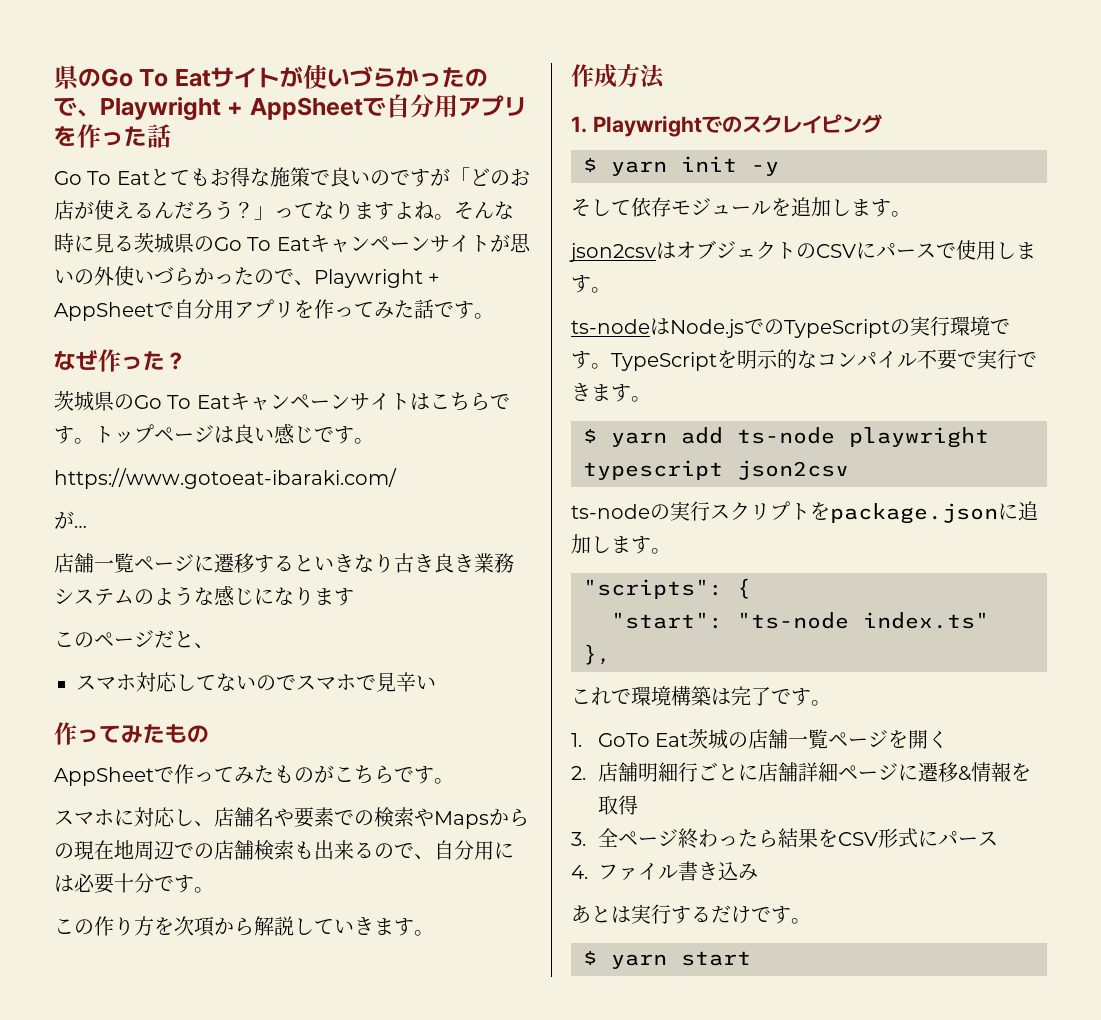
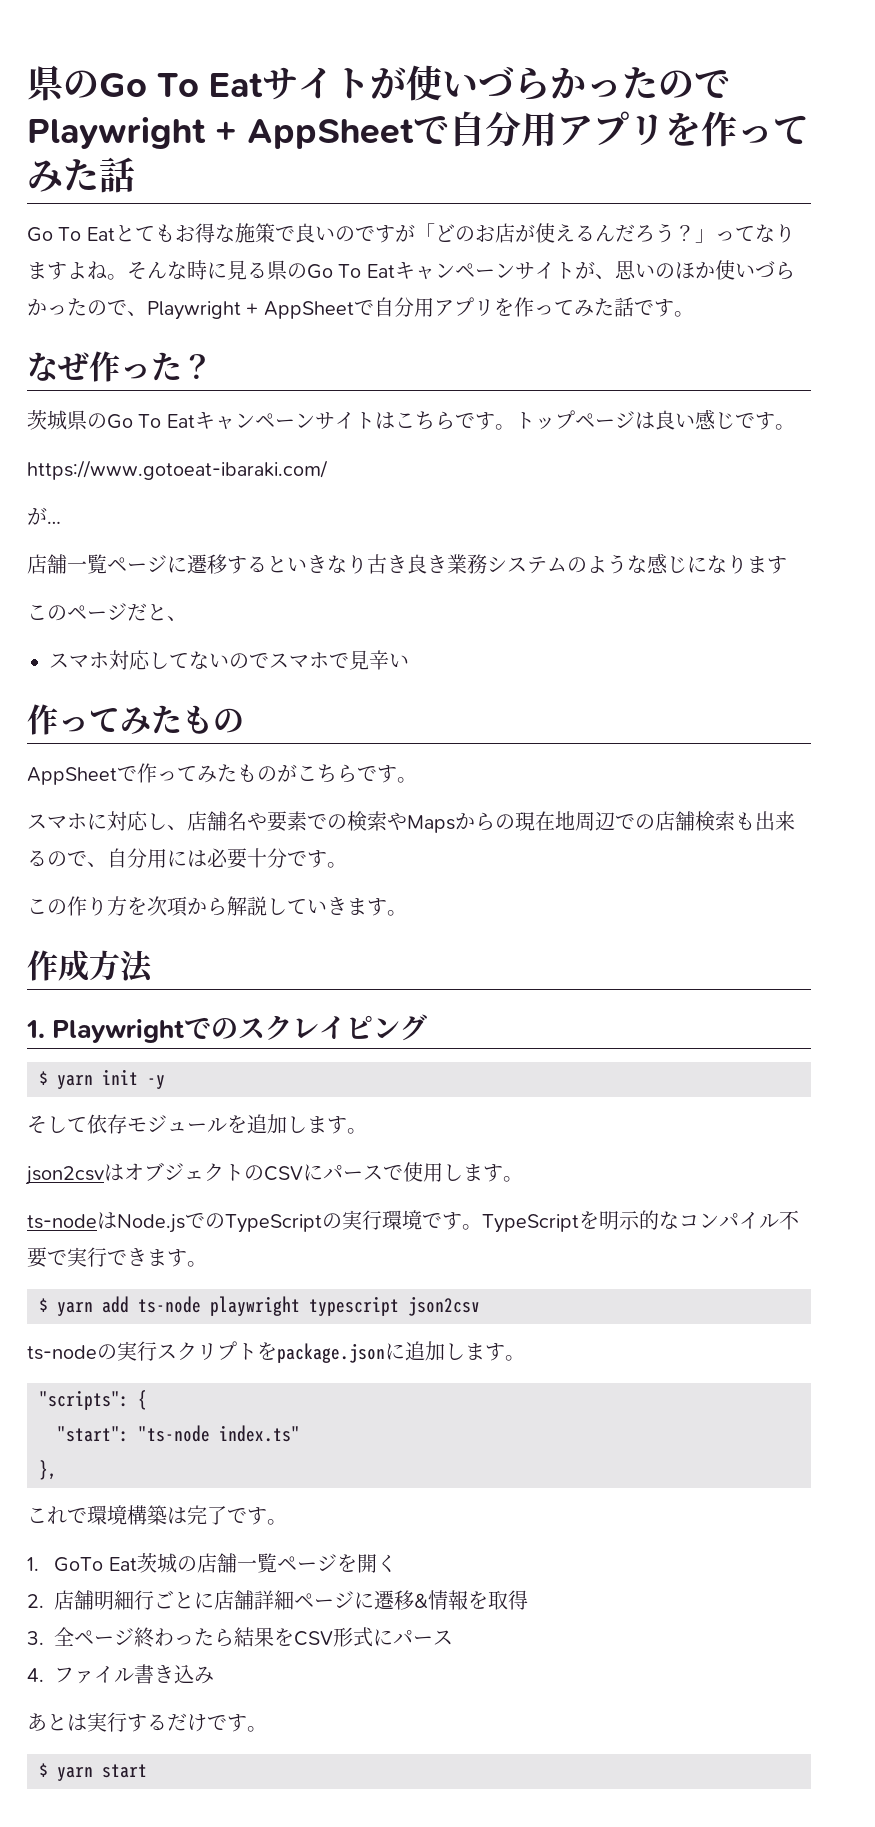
- 県のGo To Eatサイトが使いづらかったので、Playwright + AppSheetで自分用アプリを作った話
+ 県のGo To Eatサイトが使いづらかったのでPlaywright + AppSheetで自分用アプリを作ってみた話
- そんな時に見る茨城県のGo To Eatキャンペーンサイトが思いの外使いづらかったので、Playwright + AppSheetで自分用アプリを作ってみた話です。
+ そんな時に見る県のGo To Eatキャンペーンサイトが、思いのほか使いづらかったので、Playwright + AppSheetで自分用アプリを作ってみた話です。

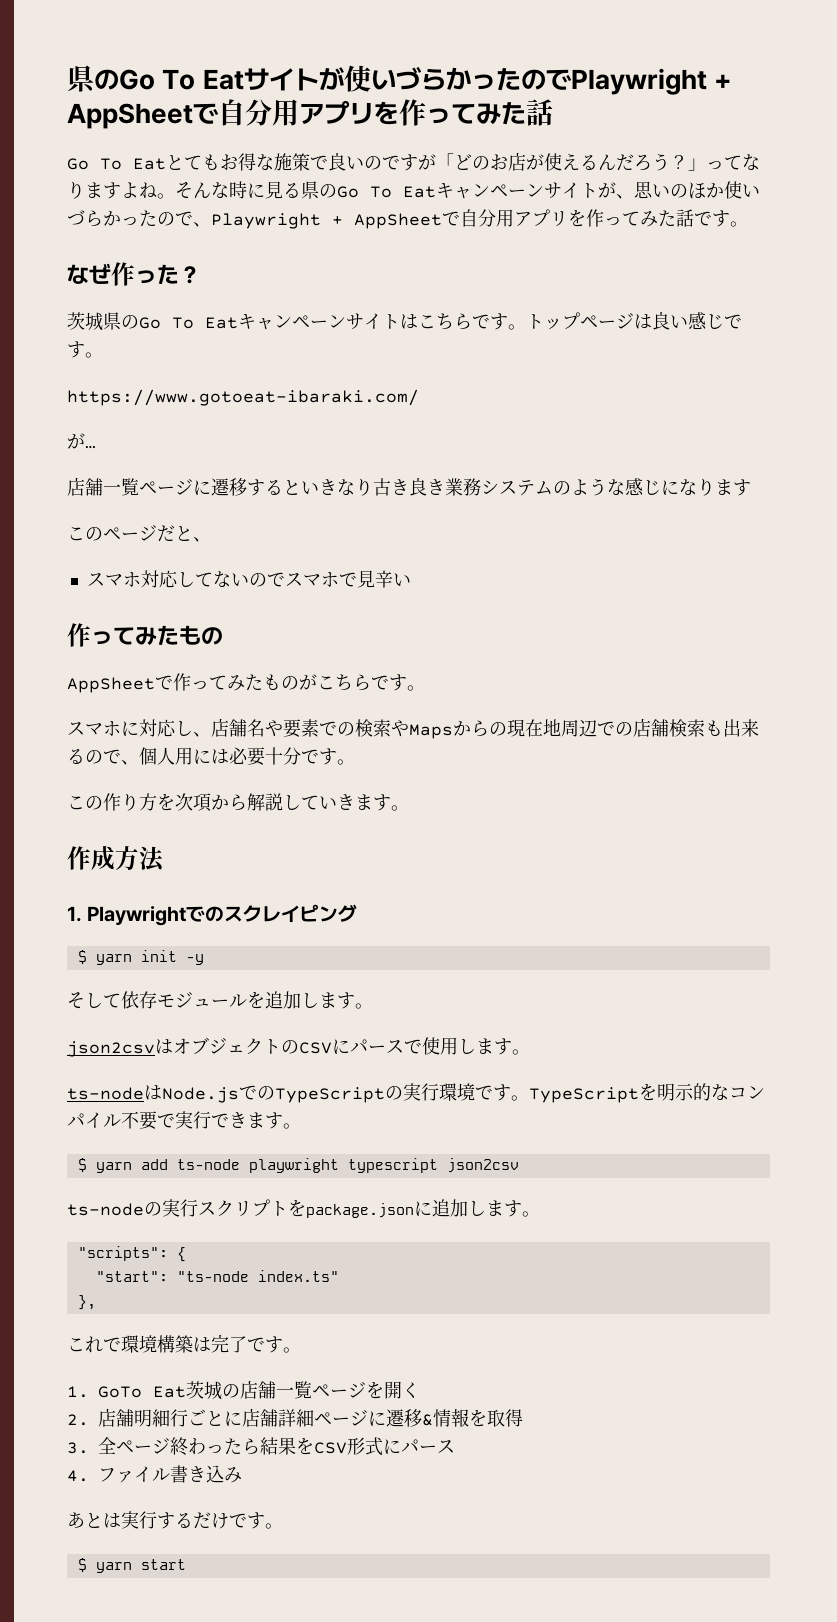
- スマホに対応し、店舗名や要素での検索やMapsからの現在地周辺での店舗検索も出来るので、自分用には必要十分です。
+ スマホに対応し、店舗名や要素での検索やMapsからの現在地周辺での店舗検索も出来るので、個人用には必要十分です。

